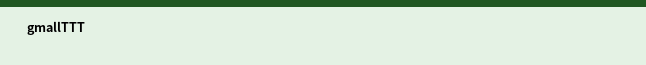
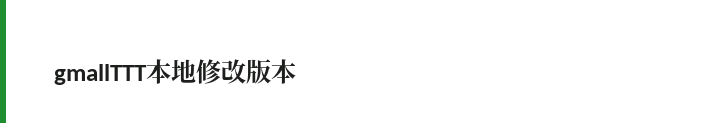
- gmallTTT
+ gmallTTT本地修改版本

